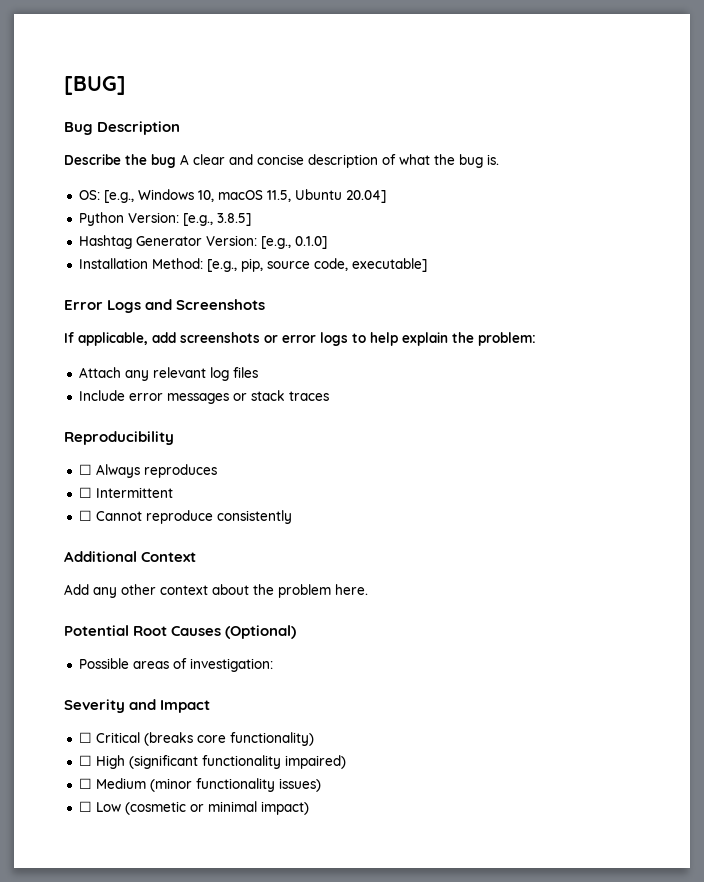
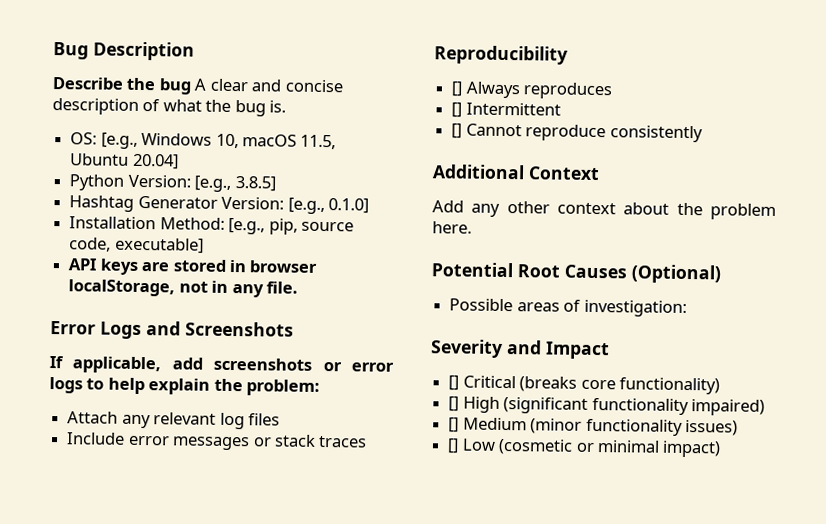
- [BUG]
+ API keys are stored in browser localStorage, not in any file.
- ☐ Always reproduces
+ [] Always reproduces
- ☐ Intermittent
+ [] Intermittent
- ☐ Cannot reproduce consistently
+ [] Cannot reproduce consistently
- ☐ Critical (breaks core functionality)
+ [] Critical (breaks core functionality)
- ☐ High (significant functionality impaired)
+ [] High (significant functionality impaired)
- ☐ Medium (minor functionality issues)
+ [] Medium (minor functionality issues)
- ☐ Low (cosmetic or minimal impact)
+ [] Low (cosmetic or minimal impact)

